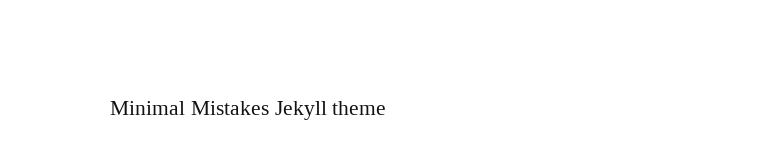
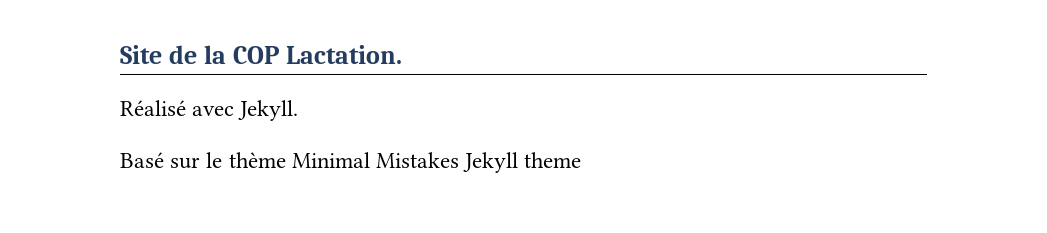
- Minimal Mistakes Jekyll theme
+ Site de la COP Lactation.
+ Réalisé avec Jekyll.
+ Basé sur le thème Minimal Mistakes Jekyll theme

